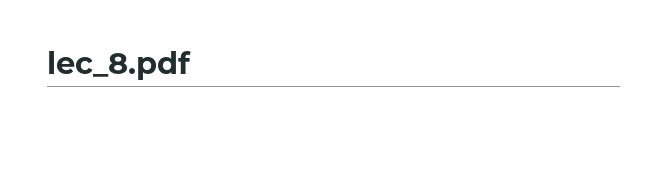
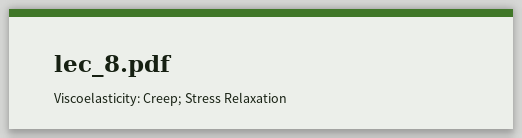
+ Viscoelasticity: Creep; Stress Relaxation

